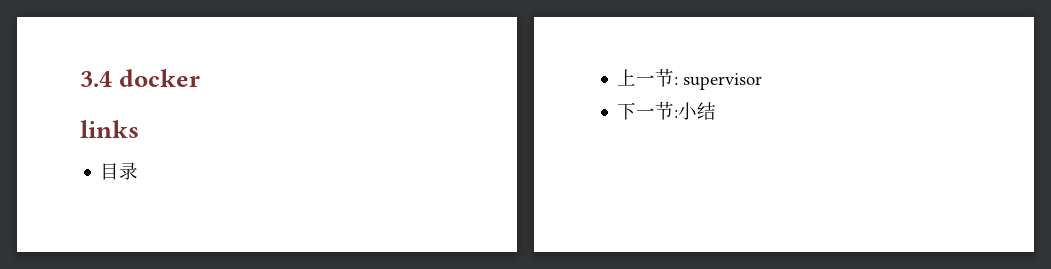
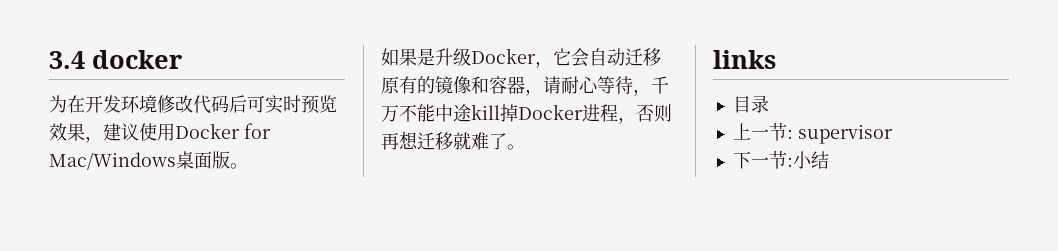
+ 为在开发环境修改代码后可实时预览效果，建议使用Docker for Mac/Windows桌面版。
+ 如果是升级Docker，它会自动迁移原有的镜像和容器，请耐心等待，千万不能中途kill掉Docker进程，否则再想迁移就难了。

